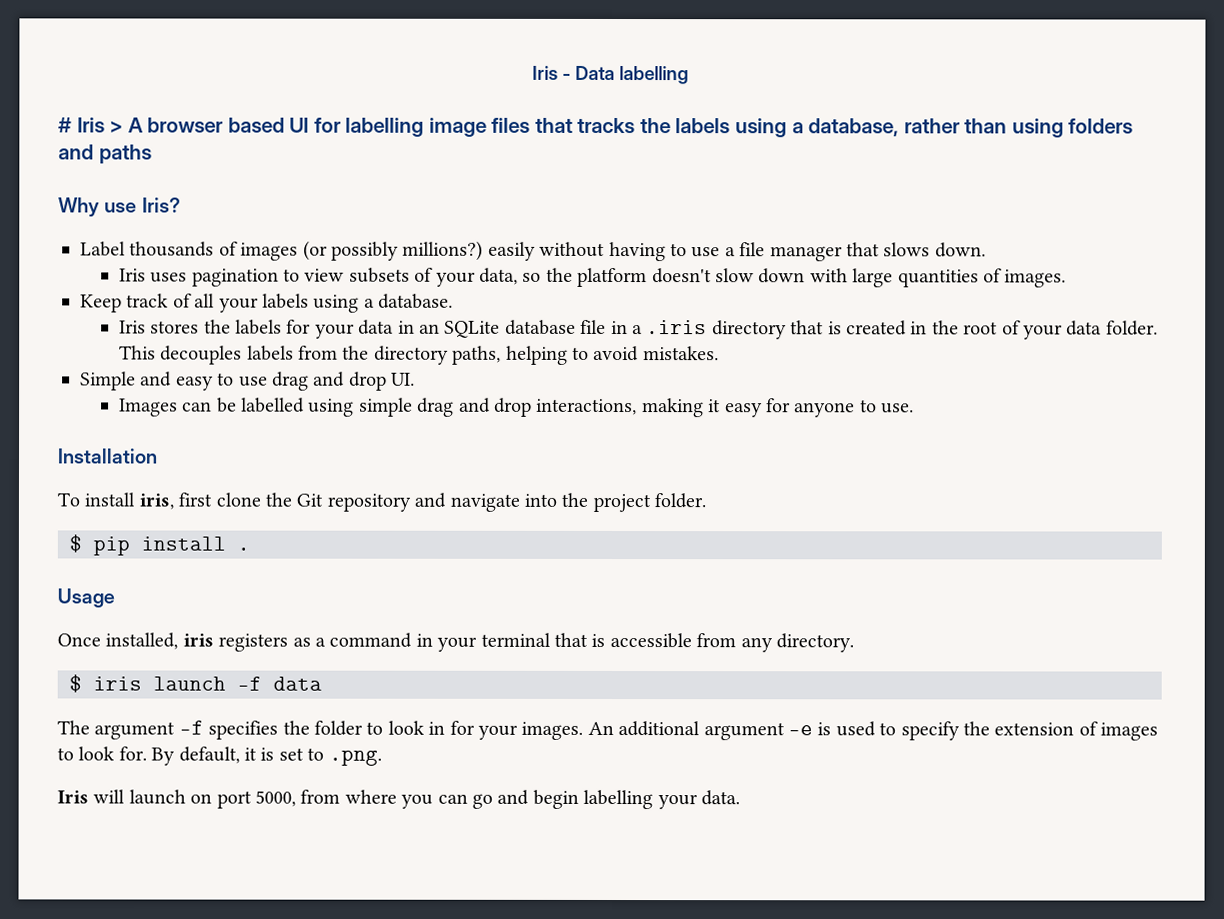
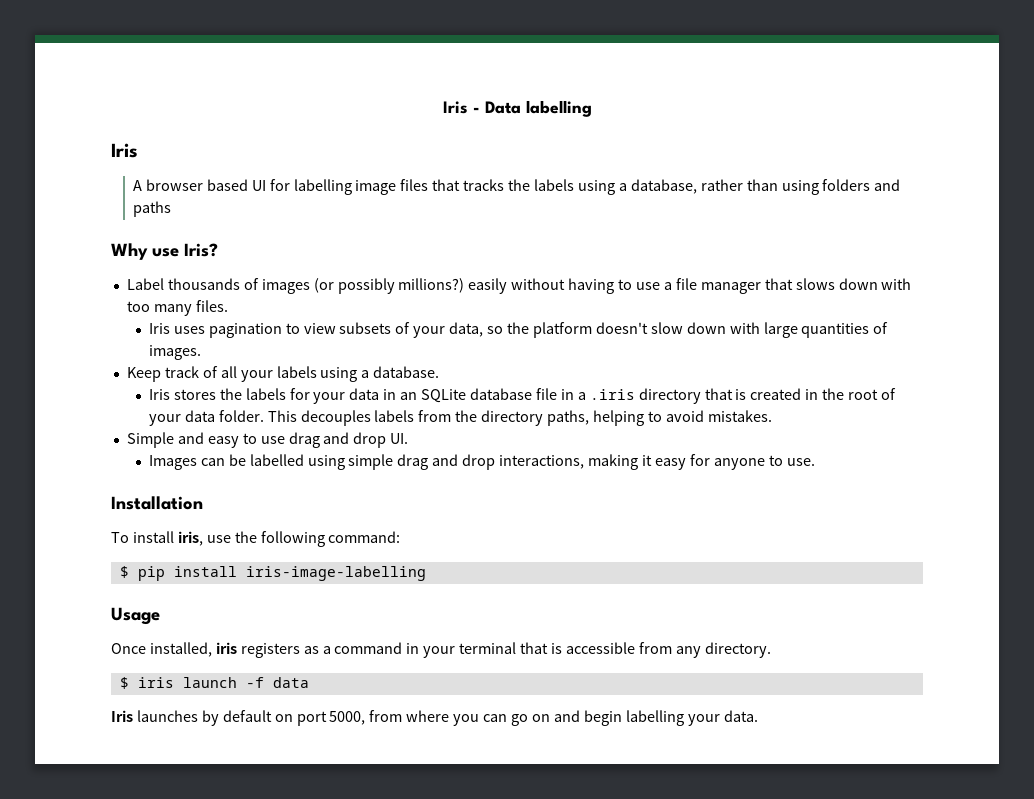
  Iris - Data labelling
- # Iris > A browser based UI for labelling image files that tracks the labels using a database, rather than using folders and paths
+ Iris
+ A browser based UI for labelling image files that tracks the labels using a database, rather than using folders and paths
- Label thousands of images (or possibly millions?) easily without having to use a file manager that slows down.
+ Label thousands of images (or possibly millions?) easily without having to use a file manager that slows down with too many files.
- To install iris, first clone the Git repository and navigate into the project folder.
+ To install iris, use the following command:
- $ pip install .
+ $ pip install iris-image-labelling
- The argument -f specifies the folder to look in for your images. An additional argument -e is used to specify the extension of images to look for. By default, it is set to .png.
- Iris will launch on port 5000, from where you can go and begin labelling your data.
+ Iris launches by default on port 5000, from where you can go on and begin labelling your data.

